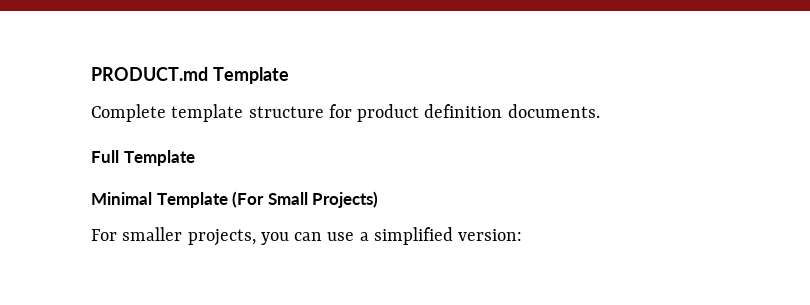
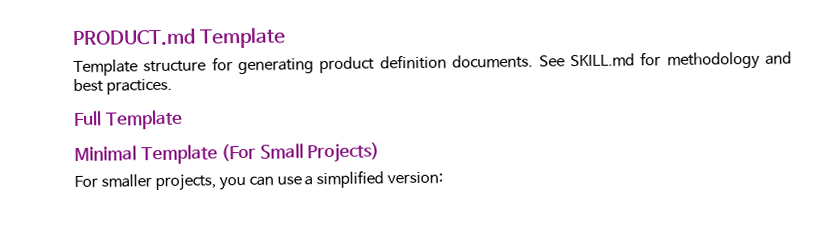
- Complete template structure for product definition documents.
+ Template structure for generating product definition documents. See SKILL.md for methodology and best practices.

